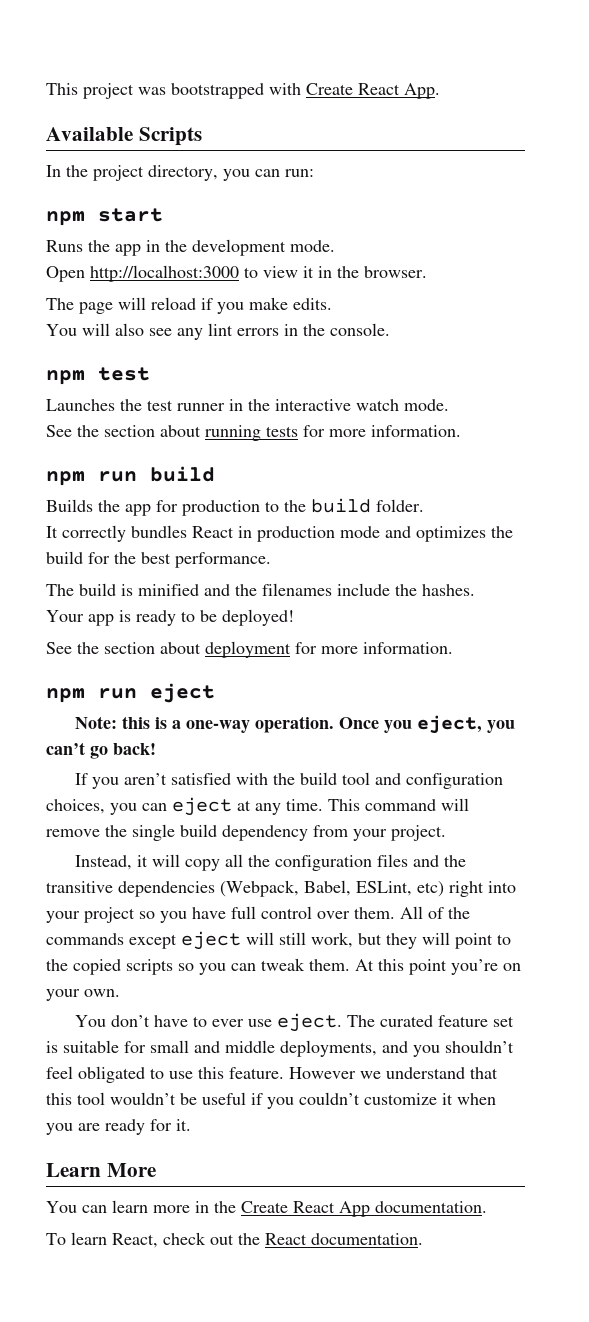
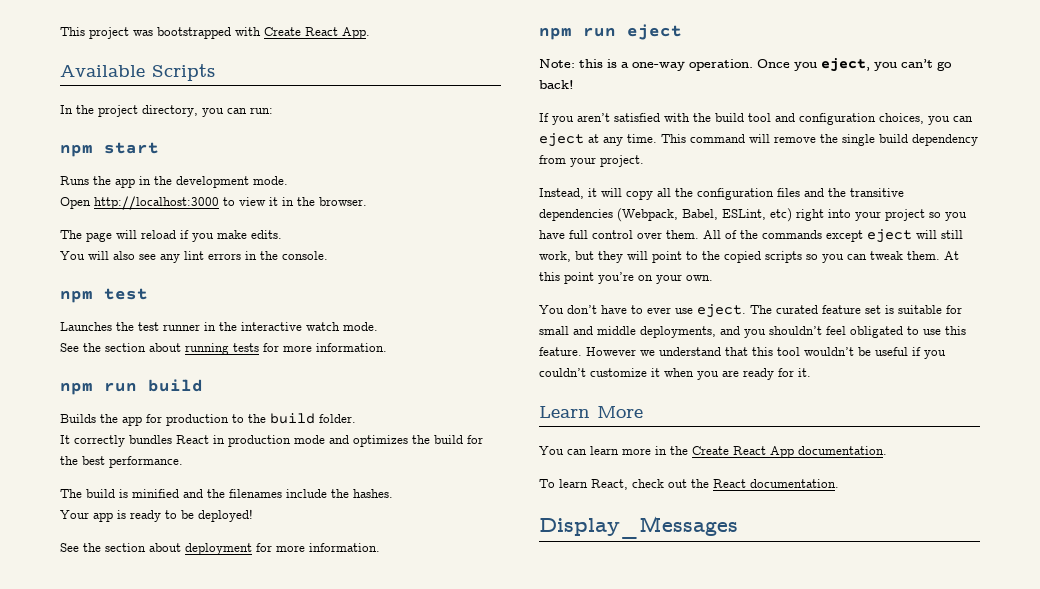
+ Display_Messages

